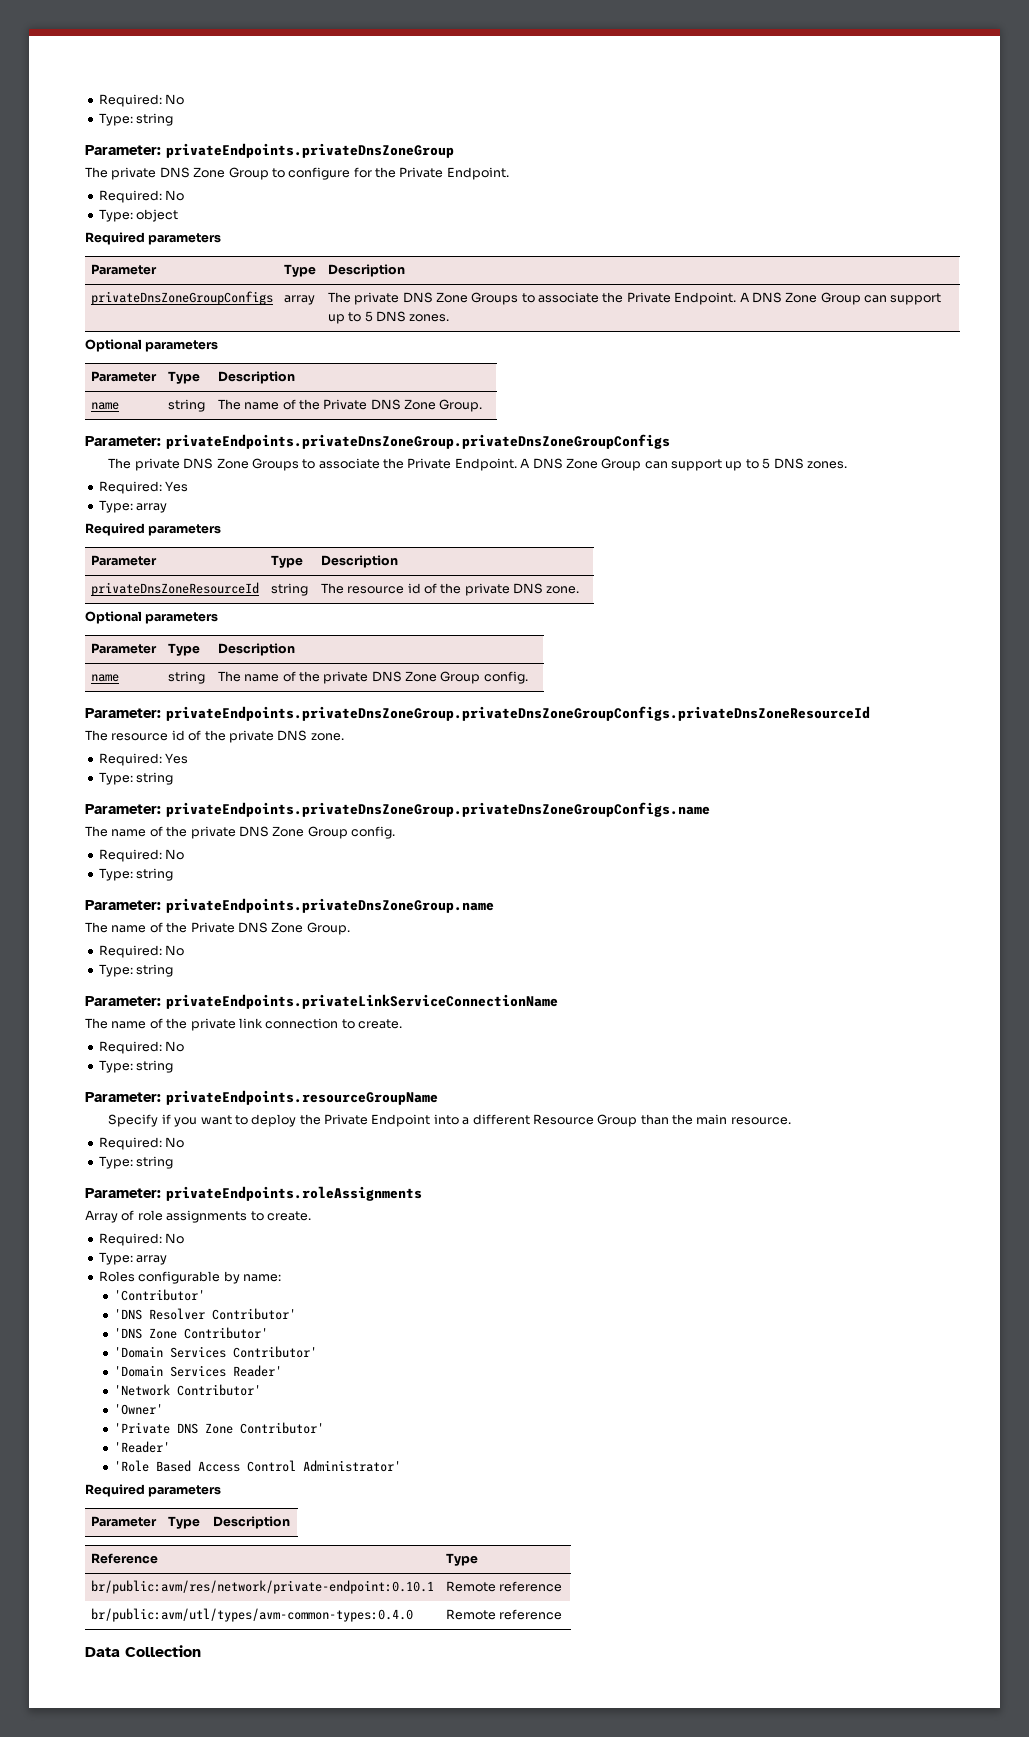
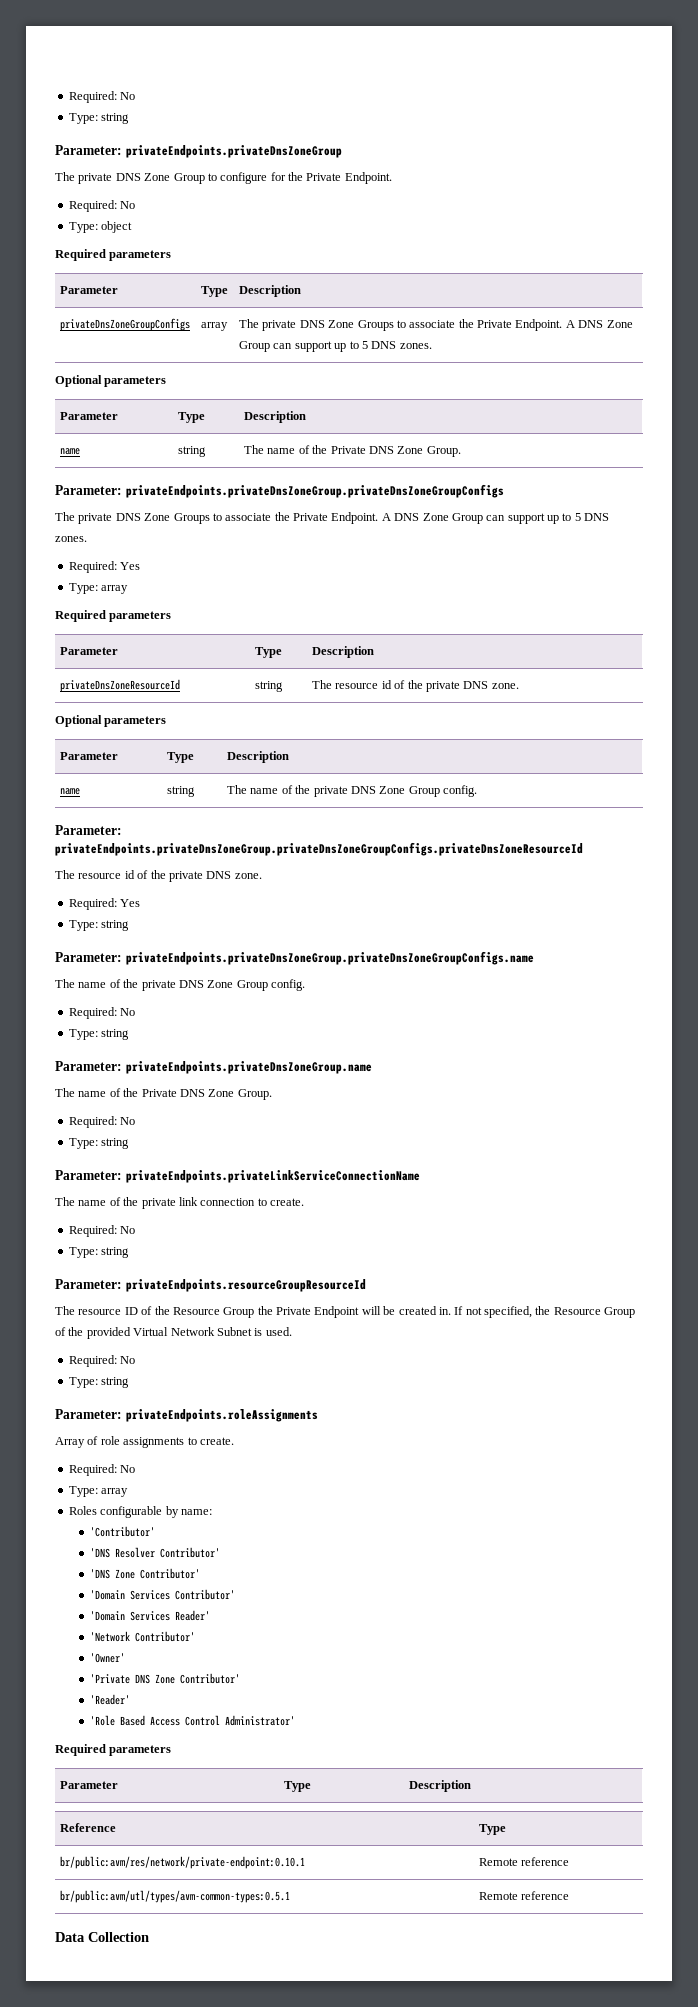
- Parameter: privateEndpoints.resourceGroupName
- Specify if you want to deploy the Private Endpoint into a different Resource Group than the main resource.
+ Parameter: privateEndpoints.resourceGroupResourceId
+ The resource ID of the Resource Group the Private Endpoint will be created in. If not specified, the Resource Group of the provided Virtual Network Subnet is used.
- br/public:avm/utl/types/avm-common-types:0.4.0 | Remote reference
+ br/public:avm/utl/types/avm-common-types:0.5.1 | Remote reference

